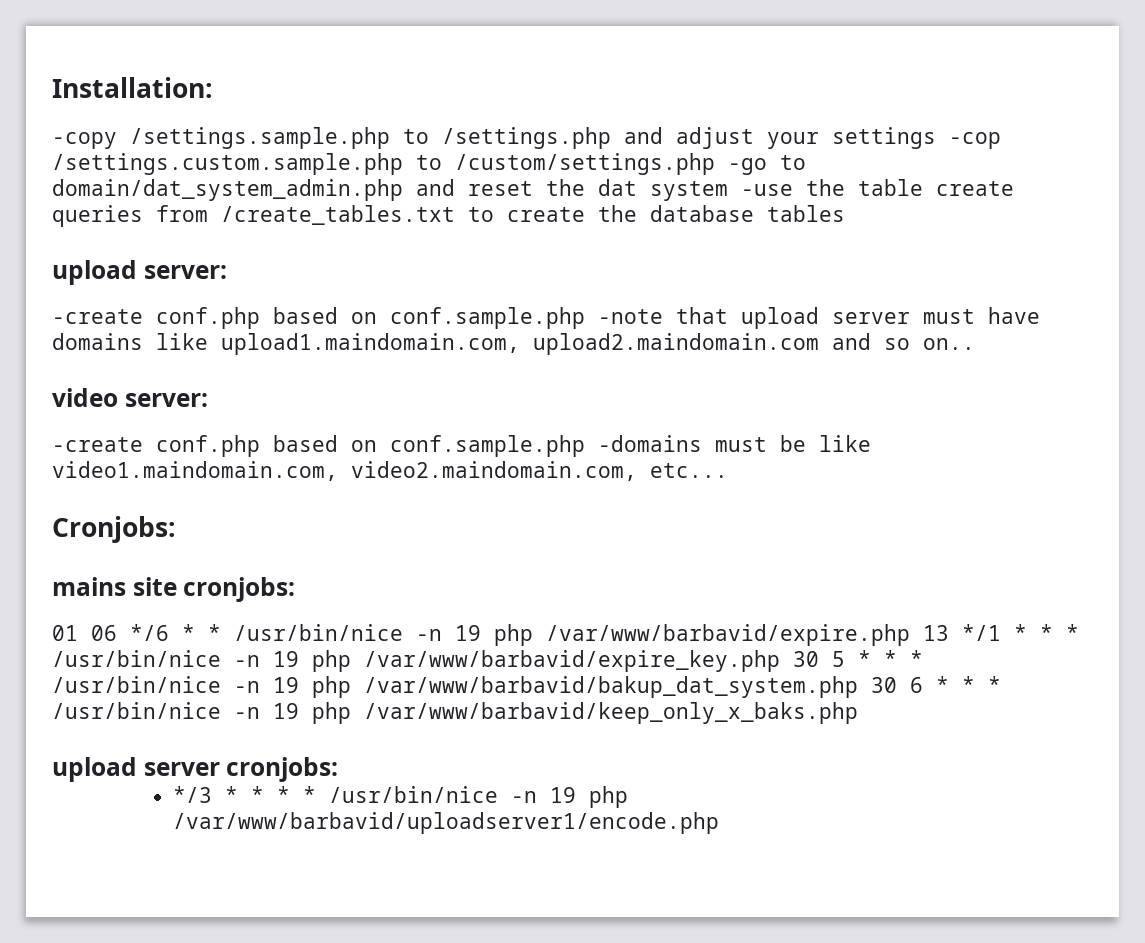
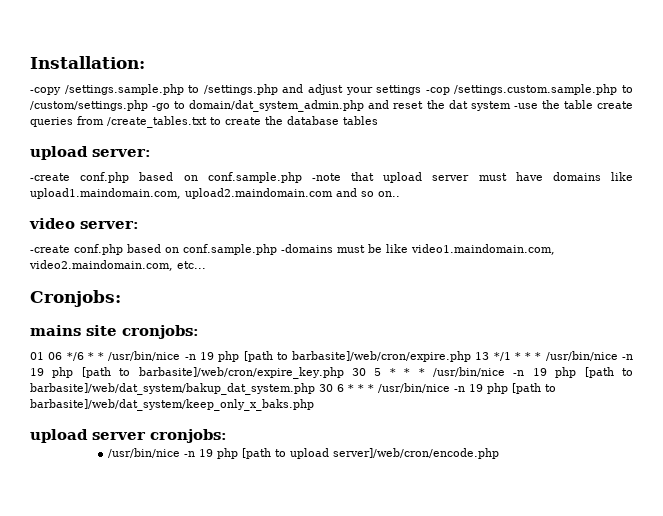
- 01 06 */6 * * /usr/bin/nice -n 19 php /var/www/barbavid/expire.php 13 */1 * * * /usr/bin/nice -n 19 php /var/www/barbavid/expire_key.php 30 5 * * * /usr/bin/nice -n 19 php /var/www/barbavid/bakup_dat_system.php 30 6 * * * /usr/bin/nice -n 19 php /var/www/barbavid/keep_only_x_baks.php
+ 01 06 */6 * * /usr/bin/nice -n 19 php [path to barbasite]/web/cron/expire.php 13 */1 * * * /usr/bin/nice -n 19 php [path to barbasite]/web/cron/expire_key.php 30 5 * * * /usr/bin/nice -n 19 php [path to barbasite]/web/dat_system/bakup_dat_system.php 30 6 * * * /usr/bin/nice -n 19 php [path to barbasite]/web/dat_system/keep_only_x_baks.php
- */3 * * * * /usr/bin/nice -n 19 php /var/www/barbavid/uploadserver1/encode.php
+ /usr/bin/nice -n 19 php [path to upload server]/web/cron/encode.php

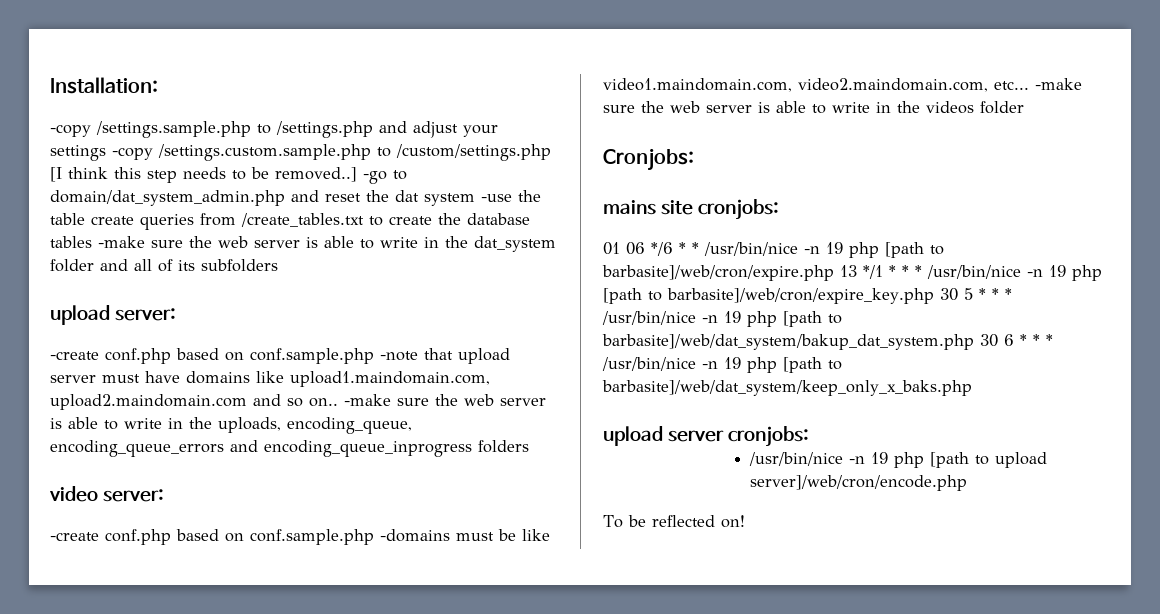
- -copy /settings.sample.php to /settings.php and adjust your settings -cop /settings.custom.sample.php to /custom/settings.php -go to domain/dat_system_admin.php and reset the dat system -use the table create queries from /create_tables.txt to create the database tables
+ -copy /settings.sample.php to /settings.php and adjust your settings -copy /settings.custom.sample.php to /custom/settings.php [I think this step needs to be removed..] -go to domain/dat_system_admin.php and reset the dat system -use the table create queries from /create_tables.txt to create the database tables -make sure the web server is able to write in the dat_system folder and all of its subfolders
+ -make sure the web server is able to write in the uploads, encoding_queue, encoding_queue_errors and encoding_queue_inprogress folders
+ -make sure the web server is able to write in the videos folder
+ To be reflected on!

